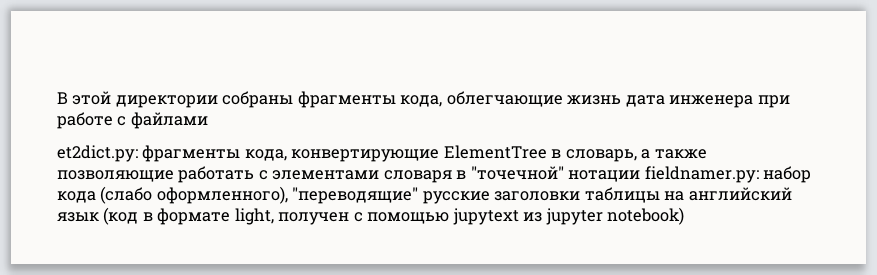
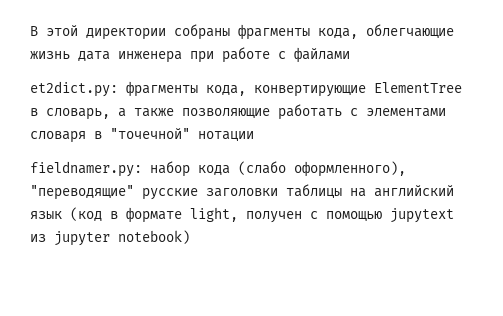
- et2dict.py: фрагменты кода, конвертирующие ElementTree в словарь, а также позволяющие работать с элементами словаря в "точечной" нотации fieldnamer.py: набор кода (слабо оформленного), "переводящие" русские заголовки таблицы на английский язык (код в формате light, получен с помощью jupytext из jupyter notebook)
+ et2dict.py: фрагменты кода, конвертирующие ElementTree в словарь, а также позволяющие работать с элементами словаря в "точечной" нотации
+ fieldnamer.py: набор кода (слабо оформленного), "переводящие" русские заголовки таблицы на английский язык (код в формате light, получен с помощью jupytext из jupyter notebook)

